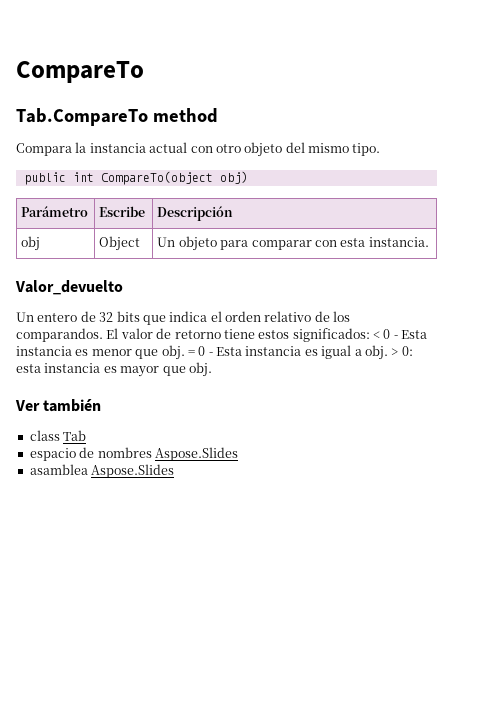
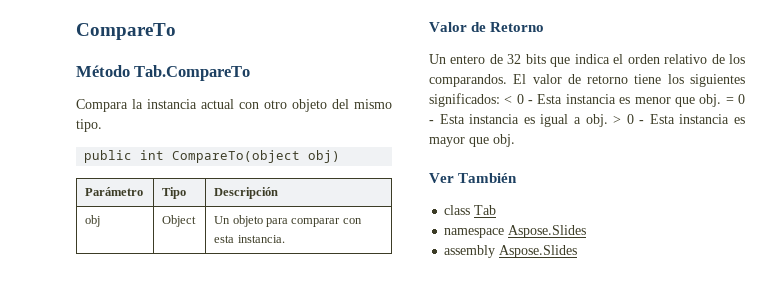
- Tab.CompareTo method
+ Método Tab.CompareTo
- Parámetro | Escribe | Descripción
+ Parámetro | Tipo | Descripción
- Valor_devuelto
+ Valor de Retorno
- El valor de retorno tiene estos significados: < 0 - Esta instancia es menor que obj.
+ El valor de retorno tiene los siguientes significados: < 0 - Esta instancia es menor que obj.
- > 0: esta instancia es mayor que obj.
+ > 0 - Esta instancia es mayor que obj.
- Ver también
+ Ver También
- espacio de nombres Aspose.Slides
+ namespace Aspose.Slides
- asamblea Aspose.Slides
+ assembly Aspose.Slides

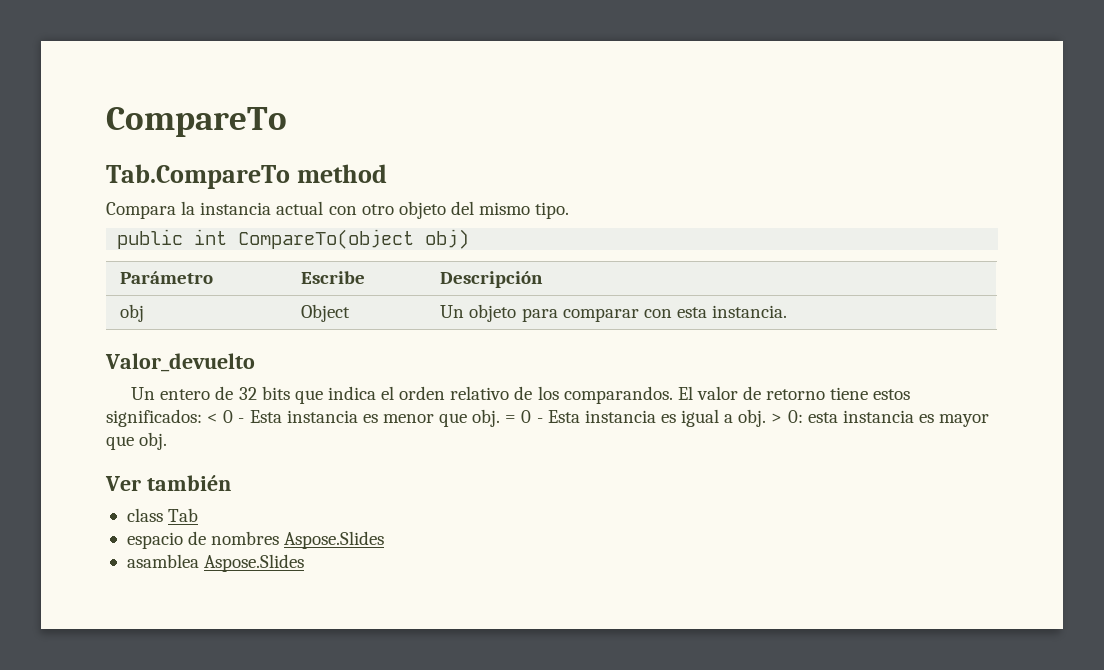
- Método Tab.CompareTo
+ Tab.CompareTo method
- Parámetro | Tipo | Descripción
+ Parámetro | Escribe | Descripción
- Valor de Retorno
+ Valor_devuelto
- El valor de retorno tiene los siguientes significados: < 0 - Esta instancia es menor que obj.
+ El valor de retorno tiene estos significados: < 0 - Esta instancia es menor que obj.
- > 0 - Esta instancia es mayor que obj.
+ > 0: esta instancia es mayor que obj.
- Ver También
+ Ver también
- namespace Aspose.Slides
+ espacio de nombres Aspose.Slides
- assembly Aspose.Slides
+ asamblea Aspose.Slides

